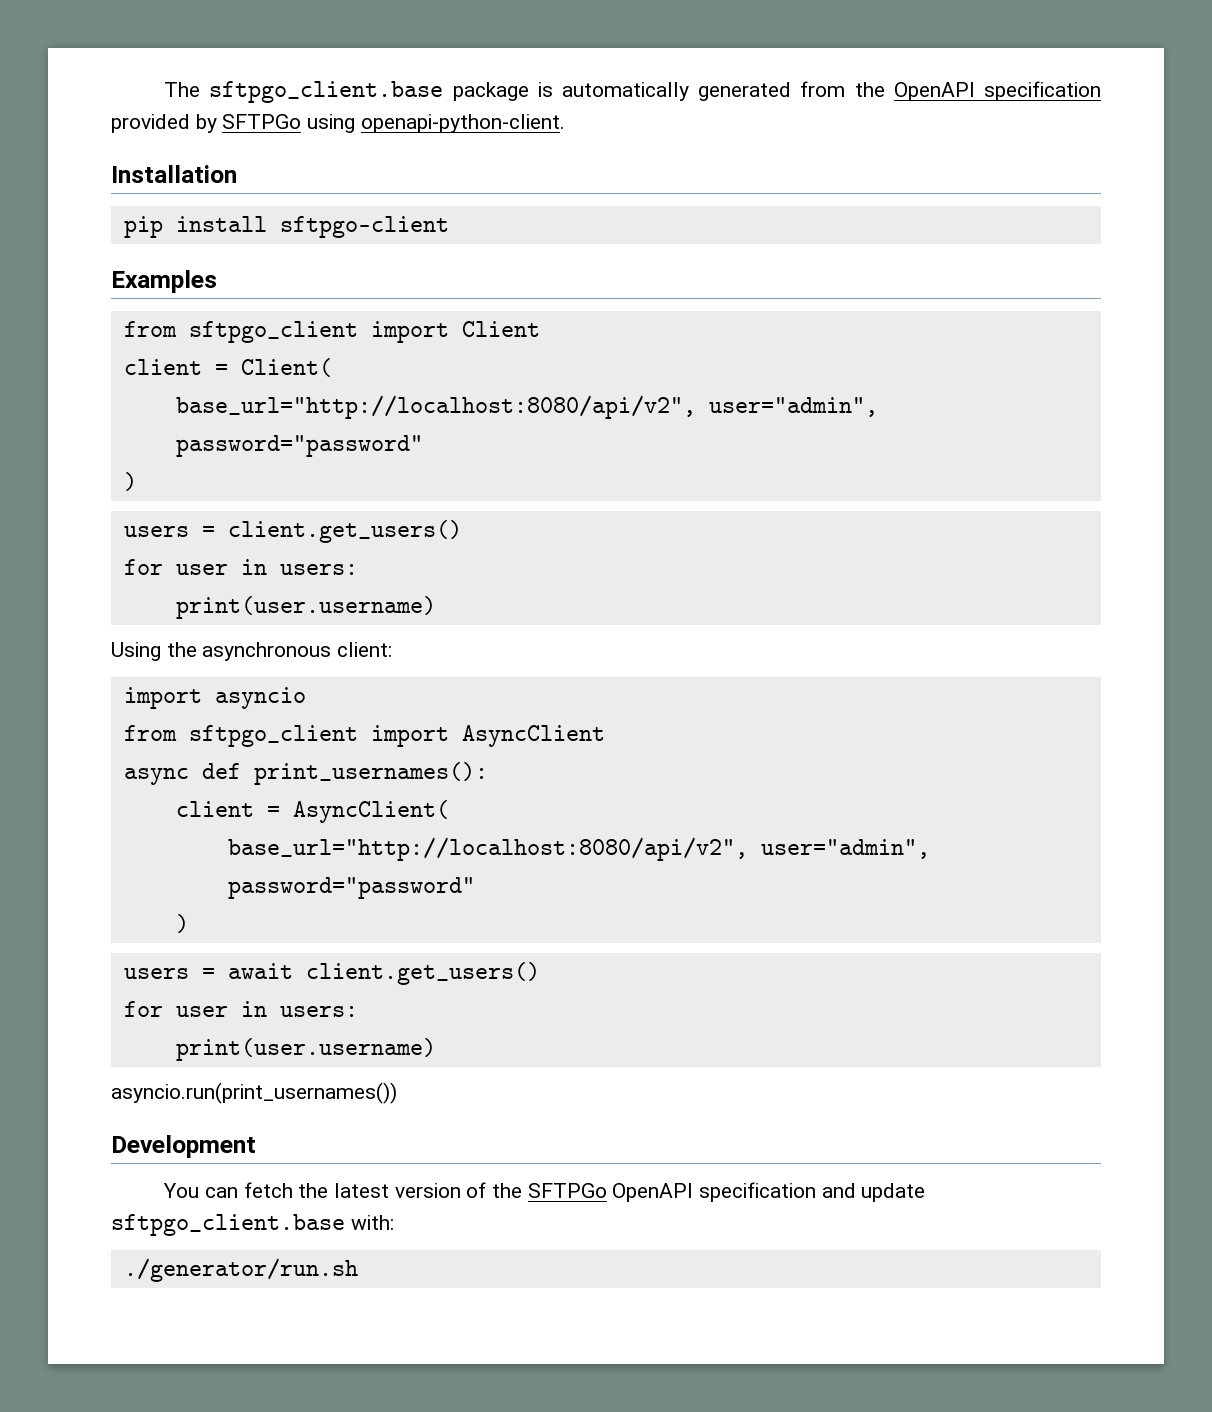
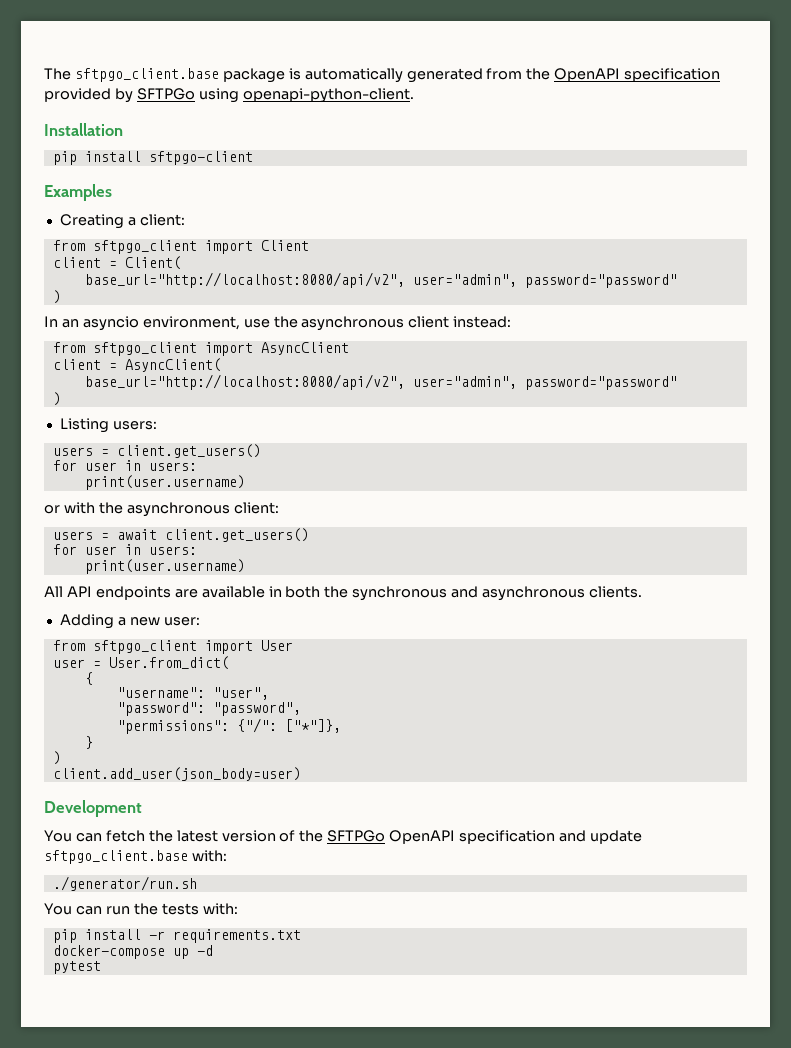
+ Creating a client:
+ In an asyncio environment, use the asynchronous client instead:
+ from sftpgo_client import AsyncClient
+ client = AsyncClient(
+ base_url="http://localhost:8080/api/v2", user="admin", password="password"
+ )
+ Listing users:
- Using the asynchronous client:
+ or with the asynchronous client:
- import asyncio
- from sftpgo_client import AsyncClient
- async def print_usernames():
- client = AsyncClient(
- base_url="http://localhost:8080/api/v2", user="admin", password="password"
- )
- asyncio.run(print_usernames())
+ All API endpoints are available in both the synchronous and asynchronous clients.
+ Adding a new user:
+ from sftpgo_client import User
+ user = User.from_dict(
+ {
+ "username": "user",
+ "password": "password",
+ "permissions": {"/": ["*"]},
+ }
+ )
+ client.add_user(json_body=user)
+ You can run the tests with:
+ pip install -r requirements.txt
+ docker-compose up -d
+ pytest

